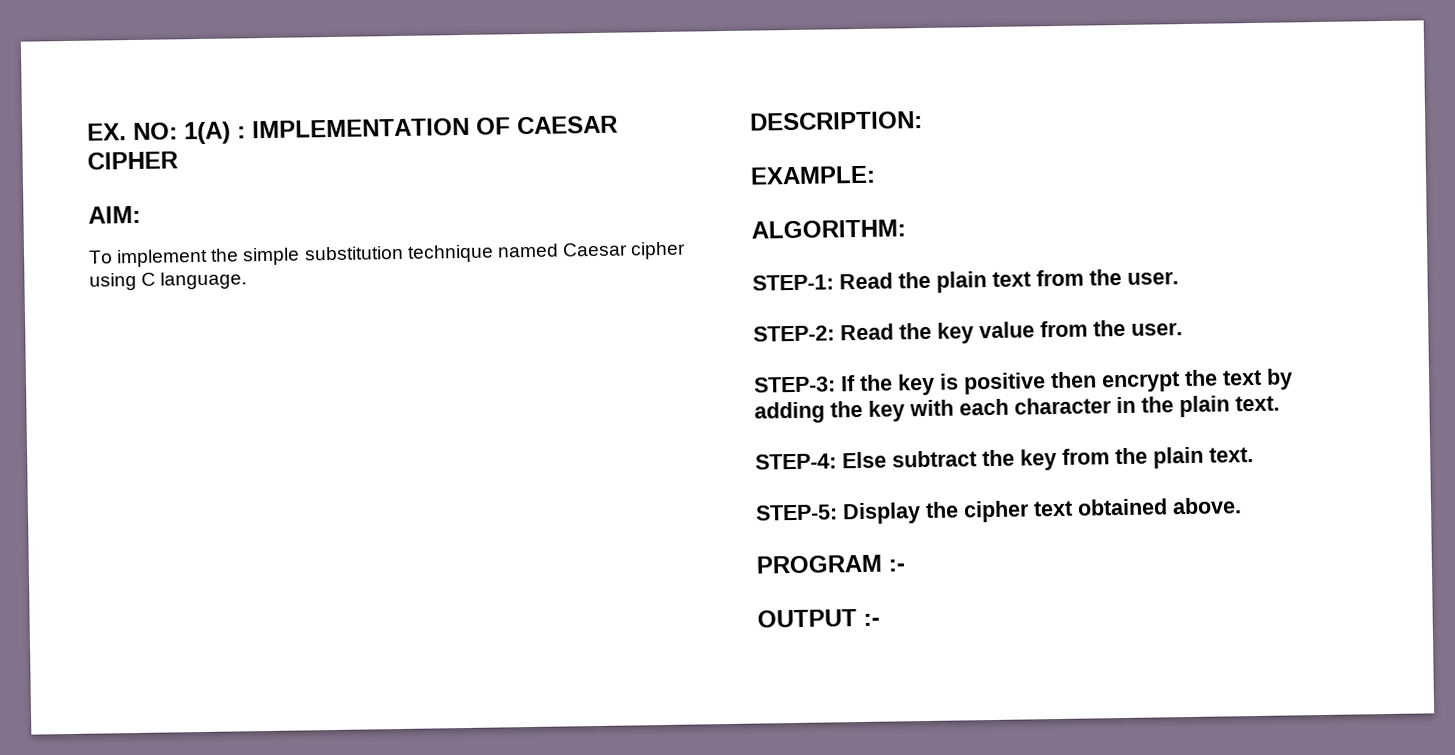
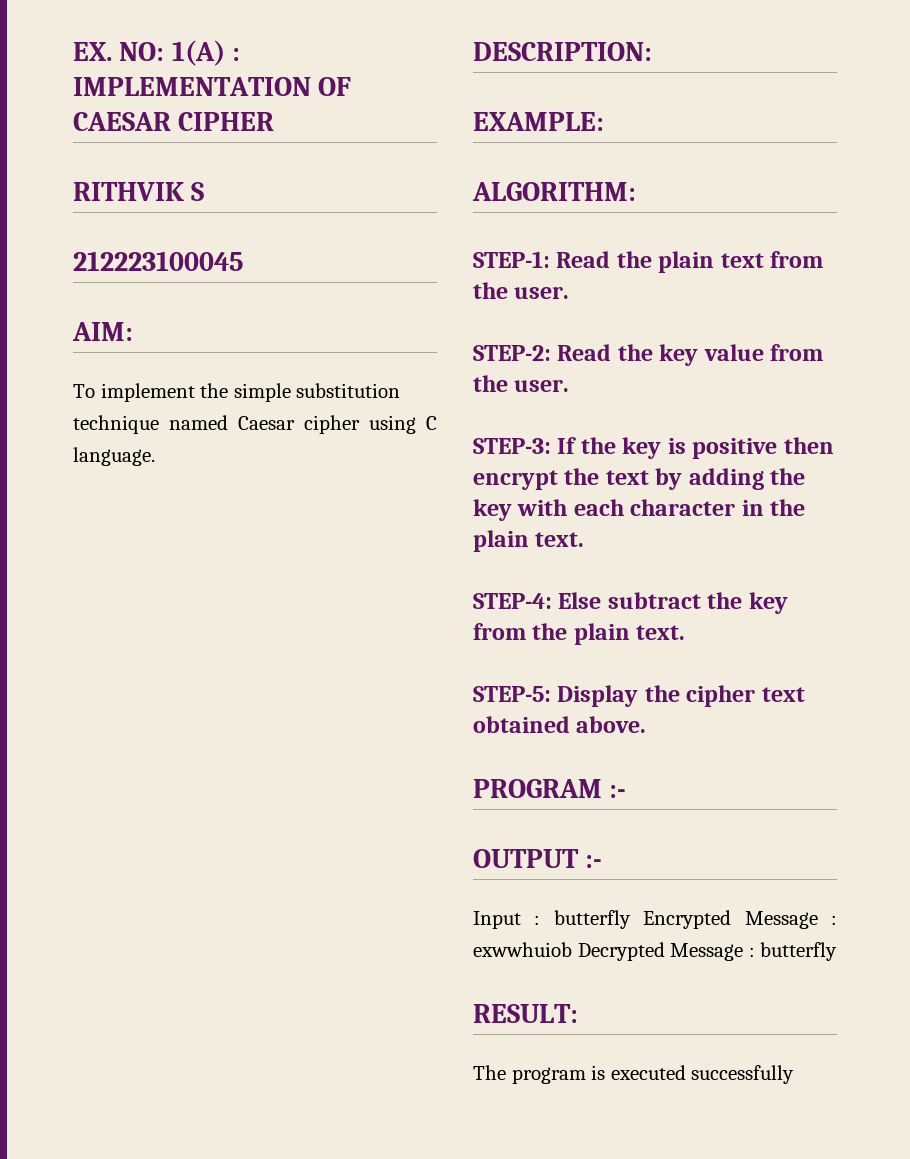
+ RITHVIK S
+ 212223100045
+ Input : butterfly Encrypted Message : exwwhuiob Decrypted Message : butterfly
+ RESULT:
+ The program is executed successfully

